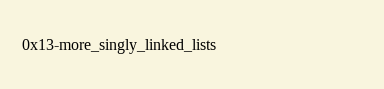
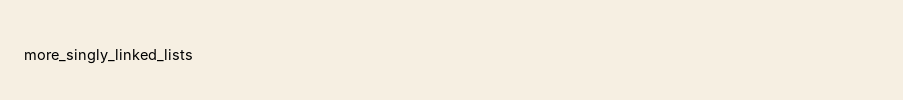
- 0x13-more_singly_linked_lists
+ more_singly_linked_lists

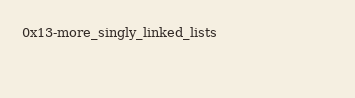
- more_singly_linked_lists
+ 0x13-more_singly_linked_lists

